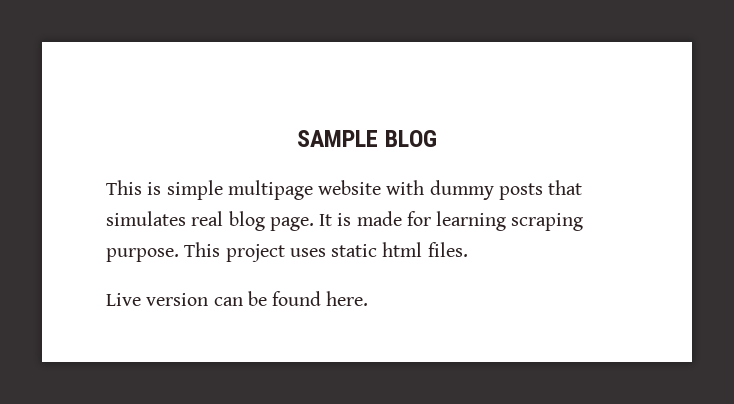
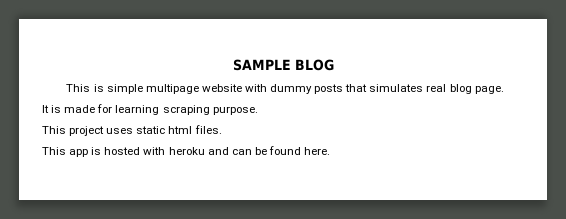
- This is simple multipage website with dummy posts that simulates real blog page. It is made for learning scraping purpose. This project uses static html files.
+ This is simple multipage website with dummy posts that simulates real blog page.
+ It is made for learning scraping purpose.
+ This project uses static html files.
- Live version can be found here.
+ This app is hosted with heroku and can be found here.

